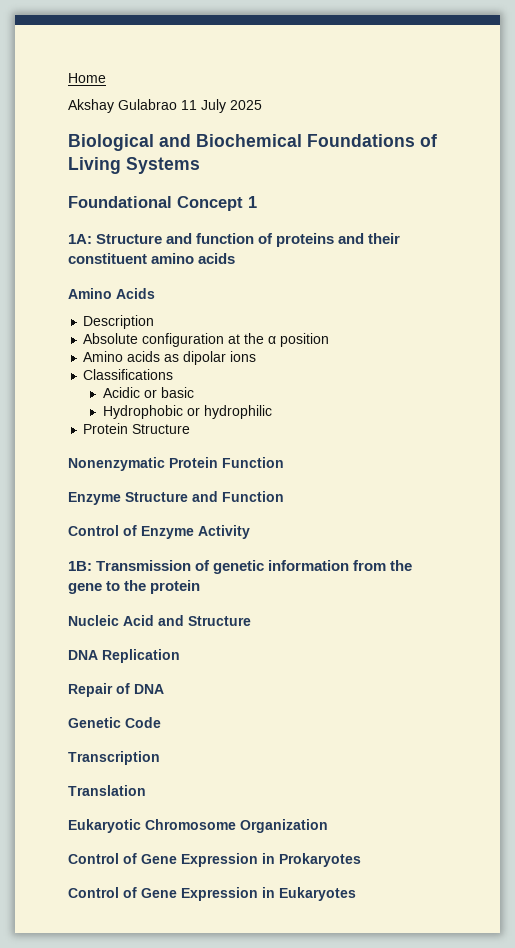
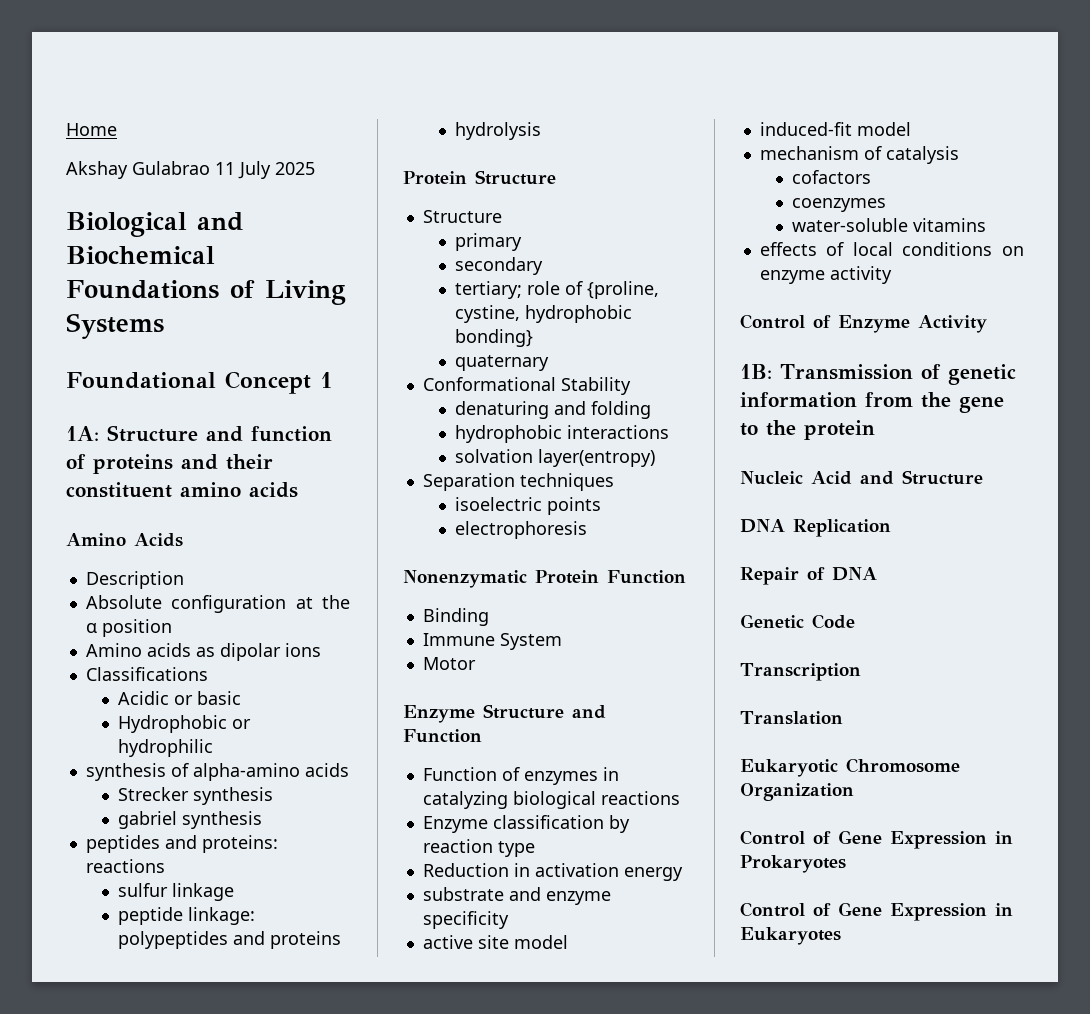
+ synthesis of alpha-amino acids
+ Strecker synthesis
+ gabriel synthesis
+ peptides and proteins: reactions
+ sulfur linkage
+ peptide linkage: polypeptides and proteins
+ hydrolysis
  Protein Structure
+ Structure
+ primary
+ secondary
+ tertiary; role of {proline, cystine, hydrophobic bonding}
+ quaternary
+ Conformational Stability
+ denaturing and folding
+ hydrophobic interactions
+ solvation layer(entropy)
+ Separation techniques
+ isoelectric points
+ electrophoresis
+ Binding
+ Immune System
+ Motor
+ Function of enzymes in catalyzing biological reactions
+ Enzyme classification by reaction type
+ Reduction in activation energy
+ substrate and enzyme specificity
+ active site model
+ induced-fit model
+ mechanism of catalysis
+ cofactors
+ coenzymes
+ water-soluble vitamins
+ effects of local conditions on enzyme activity

